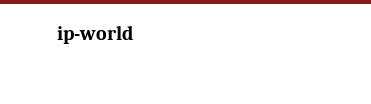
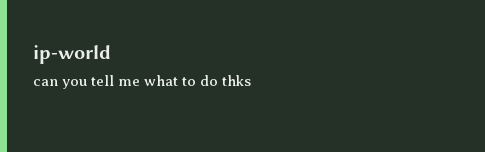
+ can you tell me what to do thks

